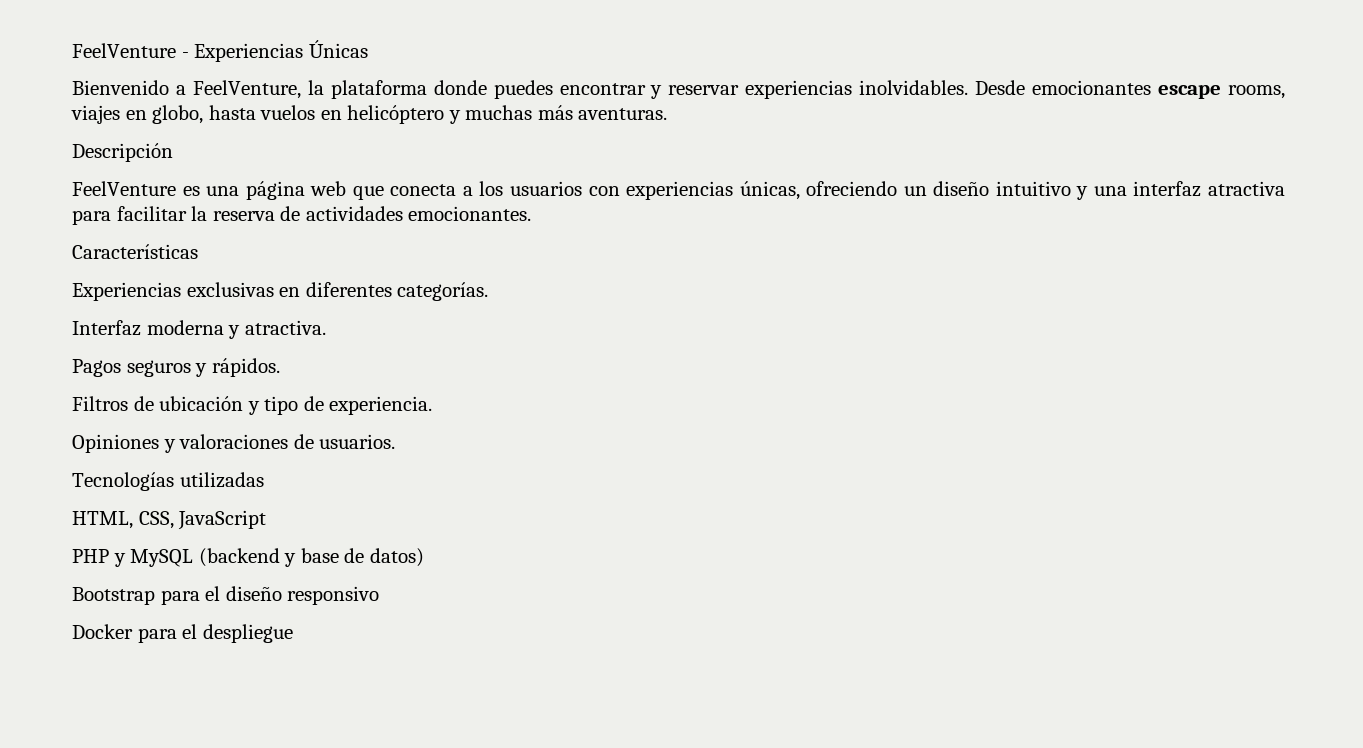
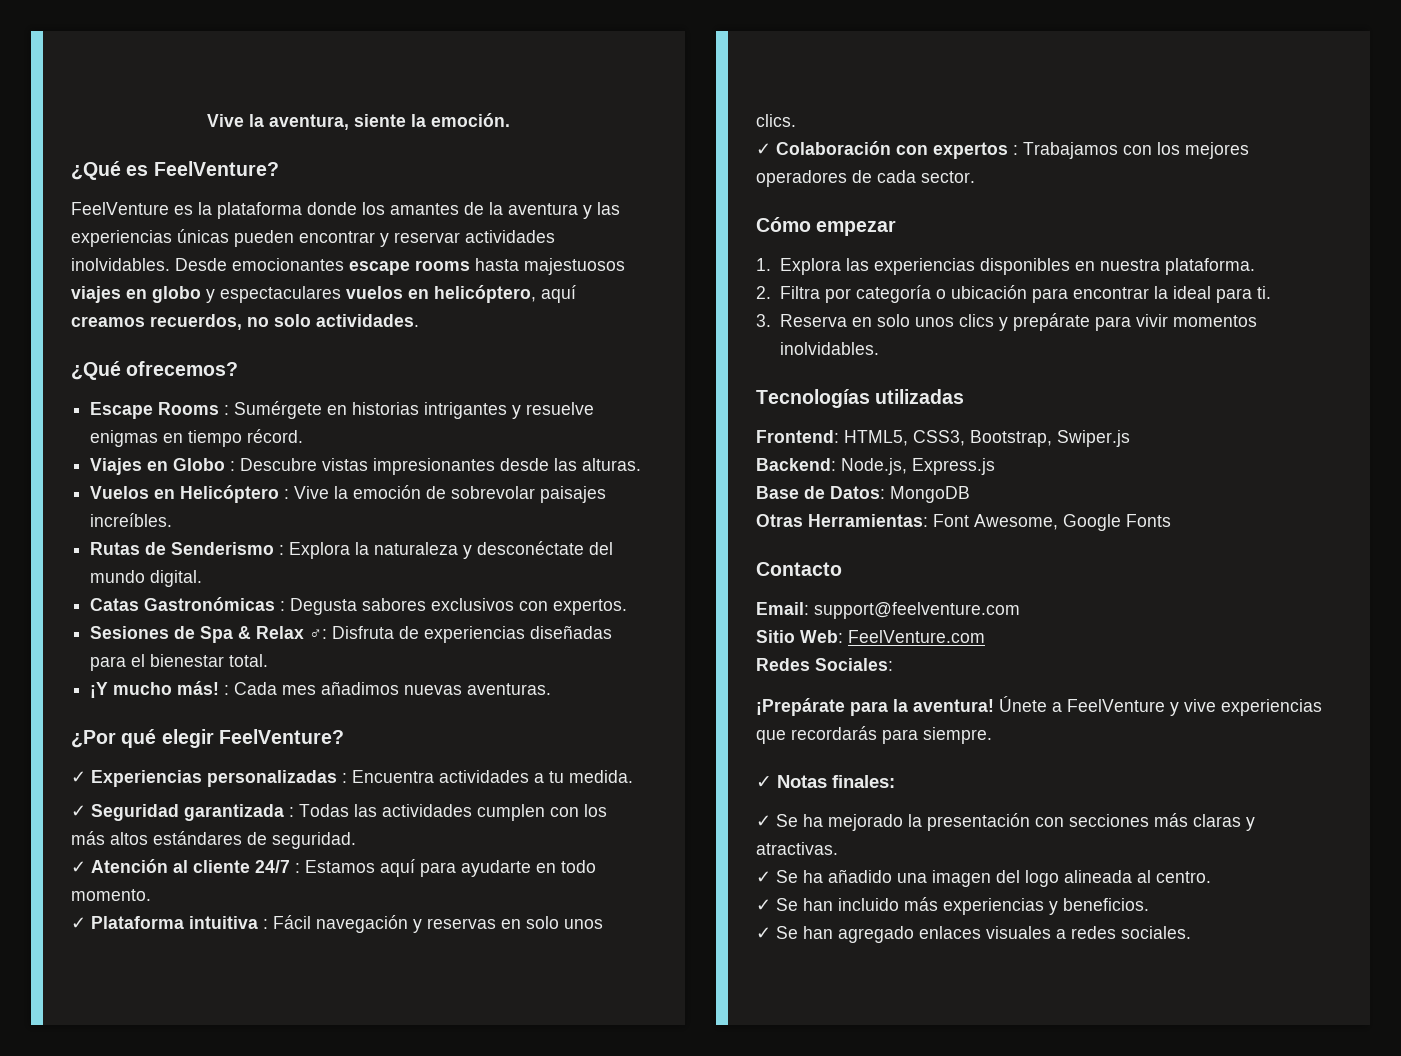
- FeelVenture - Experiencias Únicas
- Bienvenido a FeelVenture, la plataforma donde puedes encontrar y reservar experiencias inolvidables.
+ Vive la aventura, siente la emoción.
+ ¿Qué es FeelVenture?
+ FeelVenture es la plataforma donde los amantes de la aventura y las experiencias únicas pueden encontrar y reservar actividades inolvidables.
- Desde emocionantes escape rooms, viajes en globo, hasta vuelos en helicóptero y muchas más aventuras.
- Descripción
- FeelVenture es una página web que conecta a los usuarios con experiencias únicas, ofreciendo un diseño intuitivo y una interfaz atractiva para facilitar la reserva de actividades emocionantes.
- Características
- Experiencias exclusivas en diferentes categorías.
- Interfaz moderna y atractiva.
- Pagos seguros y rápidos.
- Filtros de ubicación y tipo de experiencia.
- Opiniones y valoraciones de usuarios.
+ Desde emocionantes escape rooms hasta majestuosos viajes en globo y espectaculares vuelos en helicóptero, aquí creamos recuerdos, no solo actividades.
+ ¿Qué ofrecemos?
+ Escape Rooms : Sumérgete en historias intrigantes y resuelve enigmas en tiempo récord.
+ Viajes en Globo : Descubre vistas impresionantes desde las alturas.
+ Vuelos en Helicóptero : Vive la emoción de sobrevolar paisajes increíbles.
+ Rutas de Senderismo : Explora la naturaleza y desconéctate del mundo digital.
+ Catas Gastronómicas : Degusta sabores exclusivos con expertos.
+ Sesiones de Spa & Relax ♂: Disfruta de experiencias diseñadas para el bienestar total.
+ ¡Y mucho más! : Cada mes añadimos nuevas aventuras.
+ ¿Por qué elegir FeelVenture?
+ ✓ Experiencias personalizadas : Encuentra actividades a tu medida.
+ ✓ Seguridad garantizada : Todas las actividades cumplen con los más altos estándares de seguridad.
+ ✓ Atención al cliente 24/7 : Estamos aquí para ayudarte en todo momento.
+ ✓ Plataforma intuitiva : Fácil navegación y reservas en solo unos clics.
+ ✓ Colaboración con expertos : Trabajamos con los mejores operadores de cada sector.
+ Cómo empezar
+ 1. Explora las experiencias disponibles en nuestra plataforma.
+ 2. Filtra por categoría o ubicación para encontrar la ideal para ti.
+ 3. Reserva en solo unos clics y prepárate para vivir momentos inolvidables.
  Tecnologías utilizadas
- HTML, CSS, JavaScript
- PHP y MySQL (backend y base de datos)
- Bootstrap para el diseño responsivo
- Docker para el despliegue
+ Frontend: HTML5, CSS3, Bootstrap, Swiper.js
+ Backend: Node.js, Express.js
+ Base de Datos: MongoDB
+ Otras Herramientas: Font Awesome, Google Fonts
+ Contacto
+ Email: support@feelventure.com
+ Sitio Web: FeelVenture.com
+ Redes Sociales:
+ ¡Prepárate para la aventura! Únete a FeelVenture y vive experiencias que recordarás para siempre.
+ ✓ Notas finales:
+ ✓ Se ha mejorado la presentación con secciones más claras y atractivas.
+ ✓ Se ha añadido una imagen del logo alineada al centro.
+ ✓ Se han incluido más experiencias y beneficios.
+ ✓ Se han agregado enlaces visuales a redes sociales.

